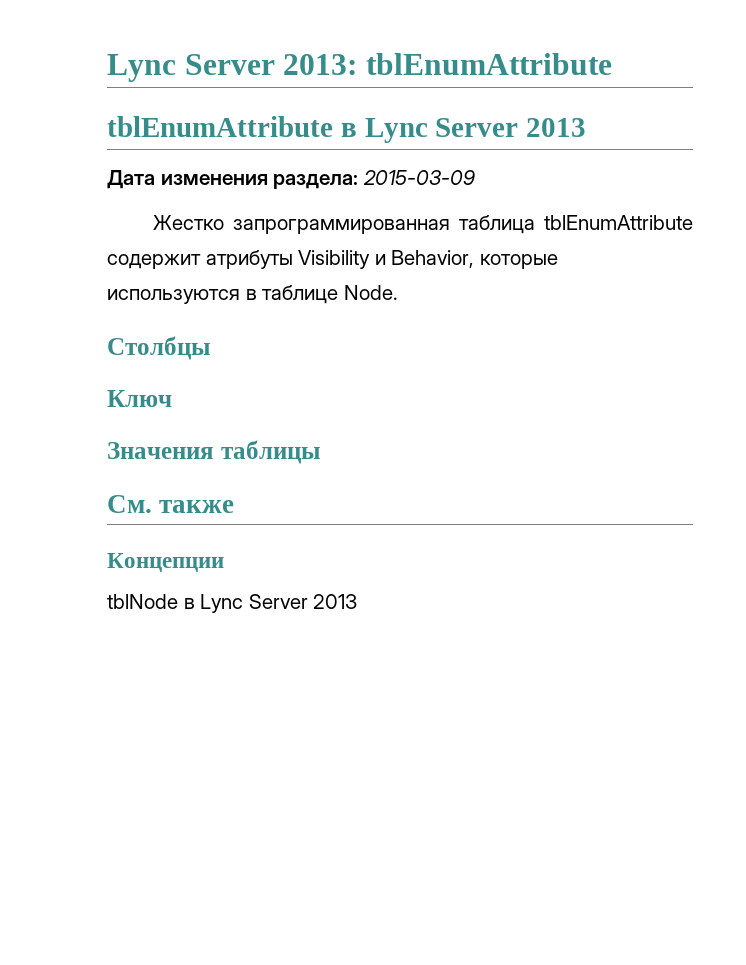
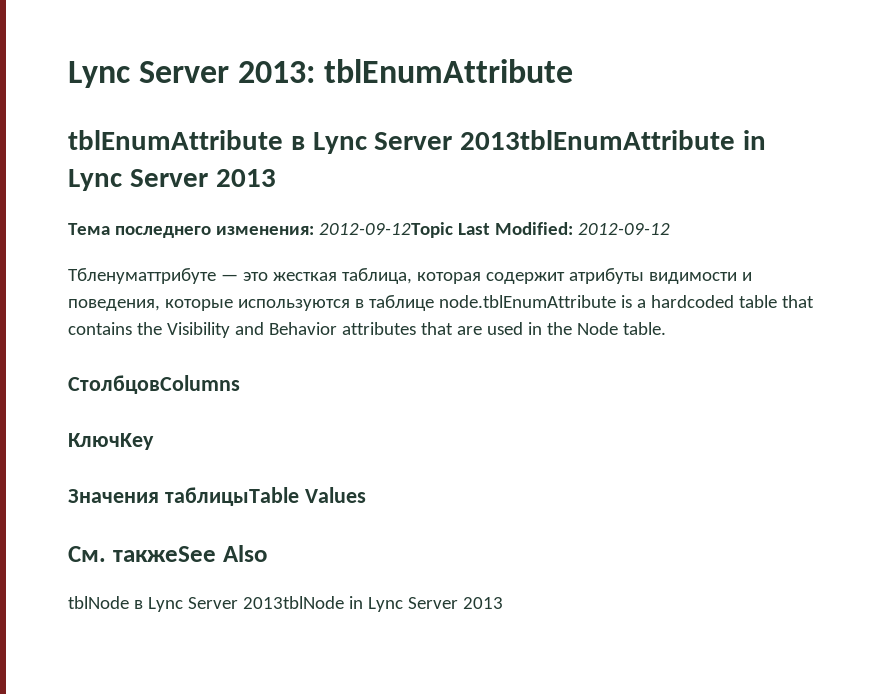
- tblEnumAttribute в Lync Server 2013
- Дата изменения раздела: 2015-03-09
- Жестко запрограммированная таблица tblEnumAttribute содержит атрибуты Visibility и Behavior, которые используются в таблице Node.
- Столбцы
- Ключ
+ tblEnumAttribute в Lync Server 2013tblEnumAttribute in Lync Server 2013
+ Тема последнего изменения: 2012-09-12Topic Last Modified: 2012-09-12
+ Тбленуматтрибуте — это жесткая таблица, которая содержит атрибуты видимости и поведения, которые используются в таблице node.tblEnumAttribute is a hardcoded table that contains the Visibility and Behavior attributes that are used in the Node table.
+ СтолбцовColumns
+ КлючKey
- Значения таблицы
+ Значения таблицыTable Values
- См. также
- Концепции
+ См. такжеSee Also
- tblNode в Lync Server 2013
+ tblNode в Lync Server 2013tblNode in Lync Server 2013

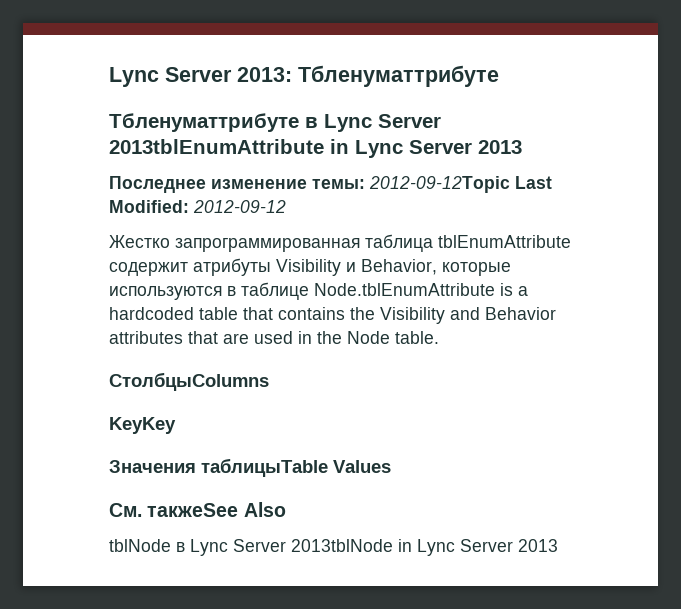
- Lync Server 2013: tblEnumAttribute
- tblEnumAttribute в Lync Server 2013tblEnumAttribute in Lync Server 2013
+ Lync Server 2013: Тбленуматтрибуте
+ Тбленуматтрибуте в Lync Server 2013tblEnumAttribute in Lync Server 2013
- Тема последнего изменения: 2012-09-12Topic Last Modified: 2012-09-12
+ Последнее изменение темы: 2012-09-12Topic Last Modified: 2012-09-12
- Тбленуматтрибуте — это жесткая таблица, которая содержит атрибуты видимости и поведения, которые используются в таблице node.tblEnumAttribute is a hardcoded table that contains the Visibility and Behavior attributes that are used in the Node table.
+ Жестко запрограммированная таблица tblEnumAttribute содержит атрибуты Visibility и Behavior, которые используются в таблице Node.tblEnumAttribute is a hardcoded table that contains the Visibility and Behavior attributes that are used in the Node table.
- СтолбцовColumns
- КлючKey
+ СтолбцыColumns
+ KeyKey

